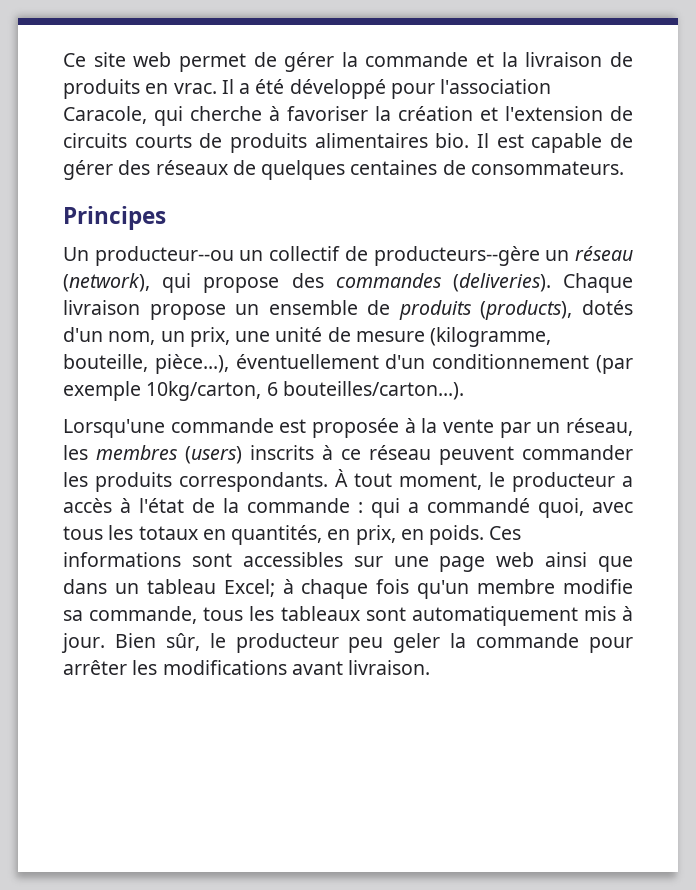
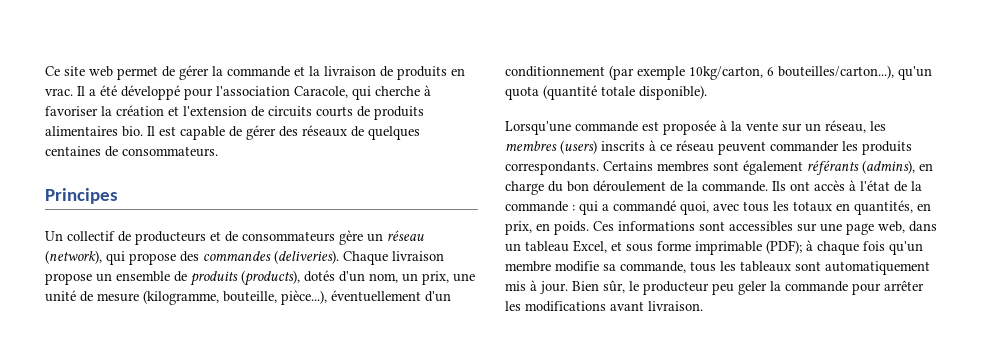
- Un producteur--ou un collectif de producteurs--gère un réseau (network), qui propose des commandes (deliveries).
+ Un collectif de producteurs et de consommateurs gère un réseau (network), qui propose des commandes (deliveries).
- Chaque livraison propose un ensemble de produits (products), dotés d'un nom, un prix, une unité de mesure (kilogramme, bouteille, pièce...), éventuellement d'un conditionnement (par exemple 10kg/carton, 6 bouteilles/carton...).
+ Chaque livraison propose un ensemble de produits (products), dotés d'un nom, un prix, une unité de mesure (kilogramme, bouteille, pièce...), éventuellement d'un conditionnement (par exemple 10kg/carton, 6 bouteilles/carton...), qu'un quota (quantité totale disponible).
- Lorsqu'une commande est proposée à la vente par un réseau, les membres (users) inscrits à ce réseau peuvent commander les produits correspondants.
+ Lorsqu'une commande est proposée à la vente sur un réseau, les membres (users) inscrits à ce réseau peuvent commander les produits correspondants.
- À tout moment, le producteur a accès à l'état de la commande : qui a commandé quoi, avec tous les totaux en quantités, en prix, en poids.
+ Certains membres sont également référants (admins), en charge du bon déroulement de la commande. Ils ont accès à l'état de la commande : qui a commandé quoi, avec tous les totaux en quantités, en prix, en poids.
- Ces informations sont accessibles sur une page web ainsi que dans un tableau Excel; à chaque fois qu'un membre modifie sa commande, tous les tableaux sont automatiquement mis à jour.
+ Ces informations sont accessibles sur une page web, dans un tableau Excel, et sous forme imprimable (PDF); à chaque fois qu'un membre modifie sa commande, tous les tableaux sont automatiquement mis à jour.

